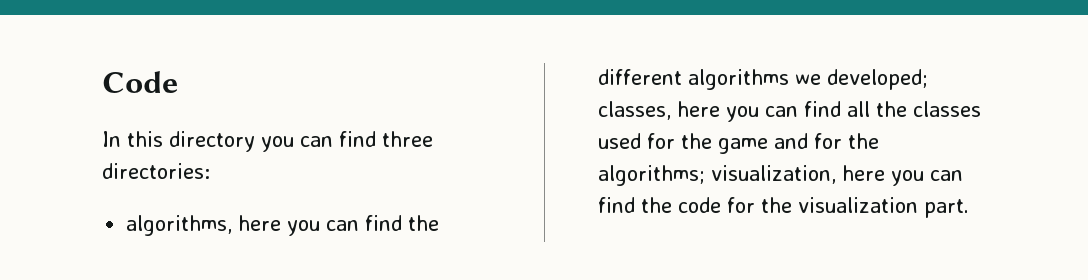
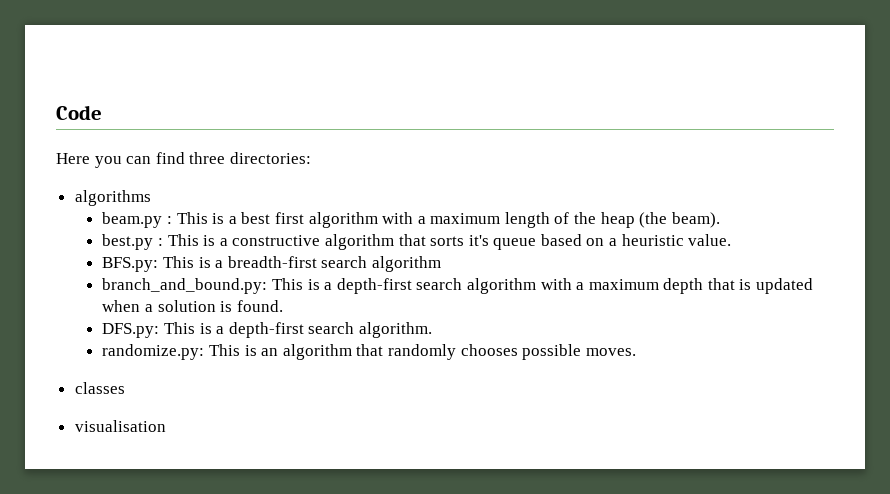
- In this directory you can find three directories:
+ Here you can find three directories:
- algorithms, here you can find the different algorithms we developed; classes, here you can find all the classes used for the game and for the algorithms; visualization, here you can find the code for the visualization part.
+ algorithms
+ beam.py : This is a best first algorithm with a maximum length of the heap (the beam).
+ best.py : This is a constructive algorithm that sorts it's queue based on a heuristic value.
+ BFS.py: This is a breadth-first search algorithm
+ branch_and_bound.py: This is a depth-first search algorithm with a maximum depth that is updated when a solution is found.
+ DFS.py: This is a depth-first search algorithm.
+ randomize.py: This is an algorithm that randomly chooses possible moves.
+ classes
+ visualisation

